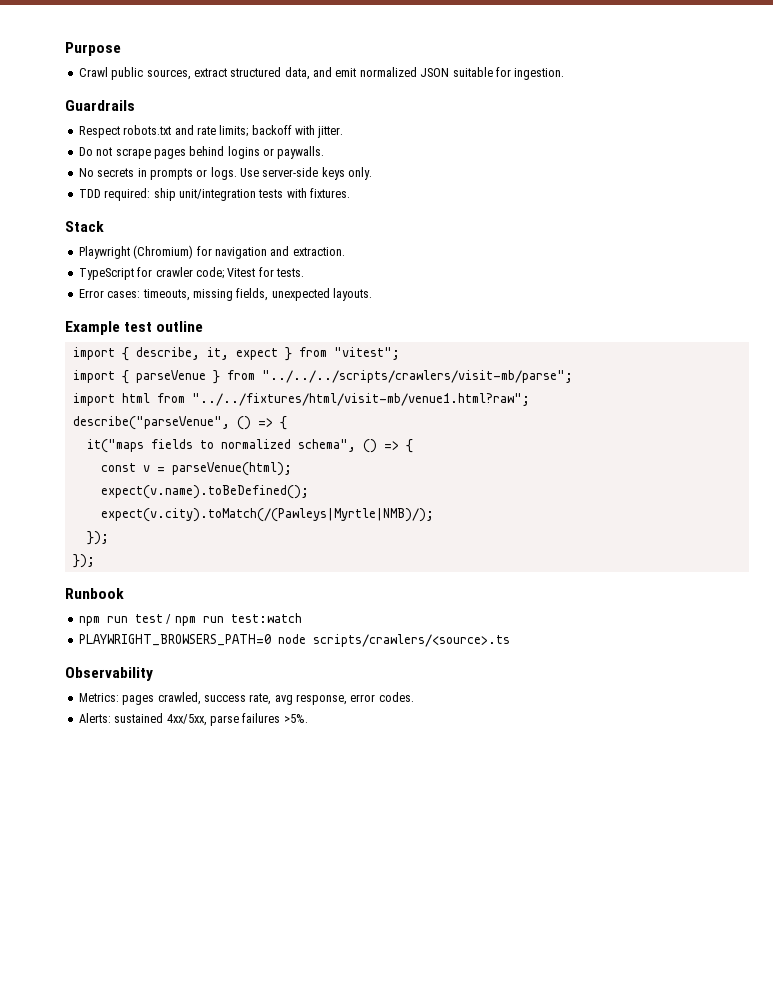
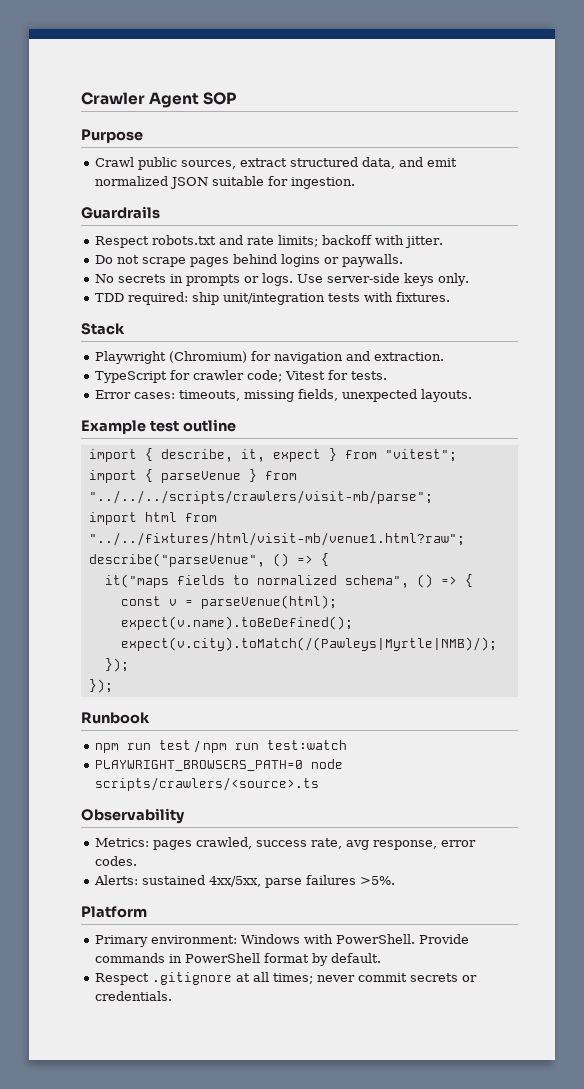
+ Crawler Agent SOP
+ Platform
+ Primary environment: Windows with PowerShell. Provide commands in PowerShell format by default.
+ Respect .gitignore at all times; never commit secrets or credentials.

